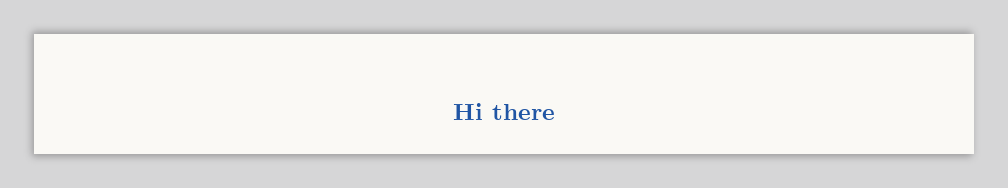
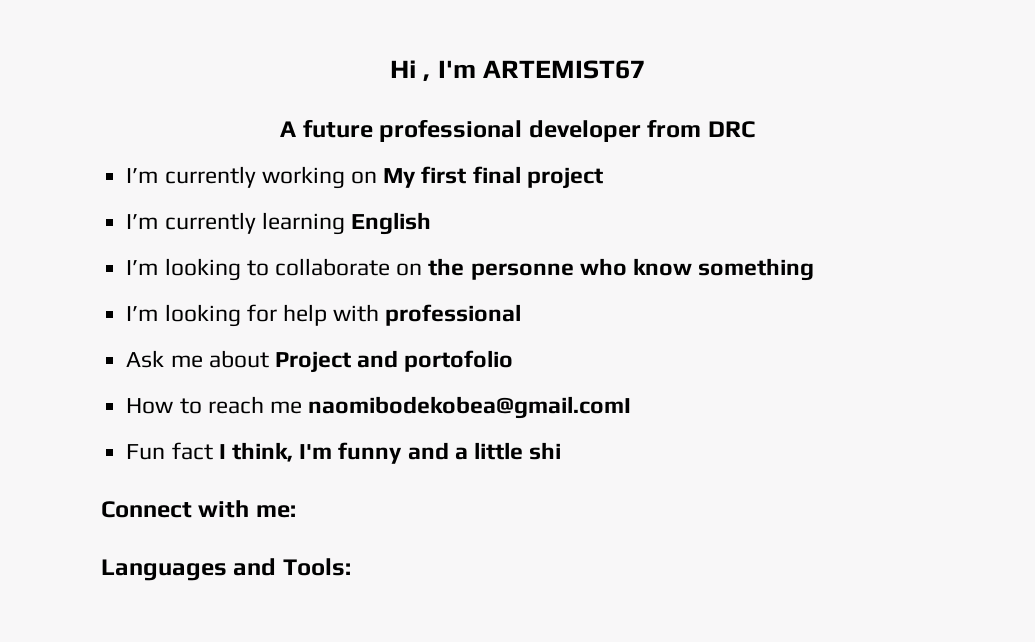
- Hi there
+ Hi , I'm ARTEMIST67
+ A future professional developer from DRC
+ I’m currently working on My first final project
+ I’m currently learning English
+ I’m looking to collaborate on the personne who know something
+ I’m looking for help with professional
+ Ask me about Project and portofolio
+ How to reach me naomibodekobea@gmail.comI
+ Fun fact I think, I'm funny and a little shi
+ Connect with me:
+ Languages and Tools:

